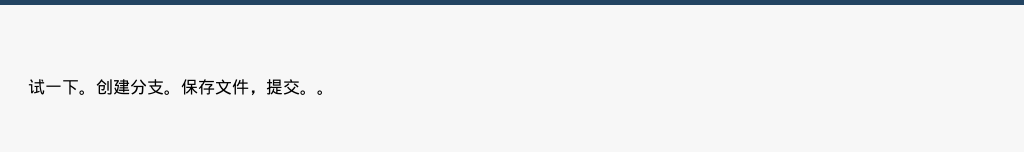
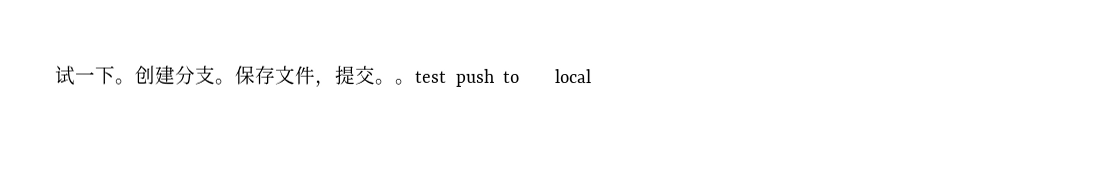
- 保存文件，提交。。
+ 保存文件，提交。。test push to local

